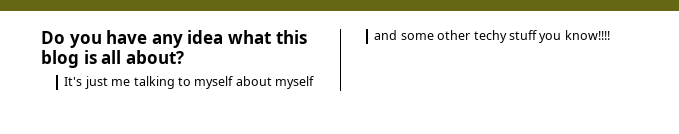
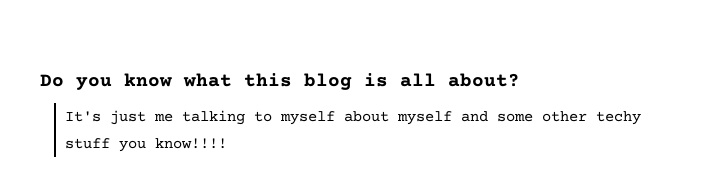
- Do you have any idea what this blog is all about?
+ Do you know what this blog is all about?

